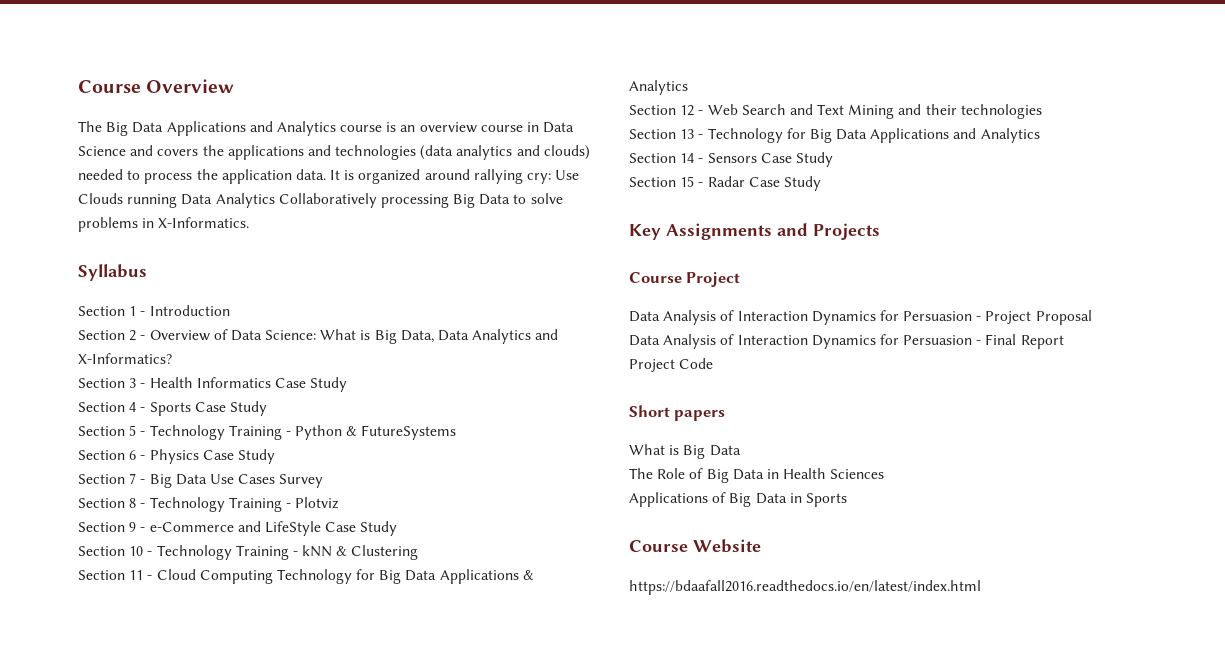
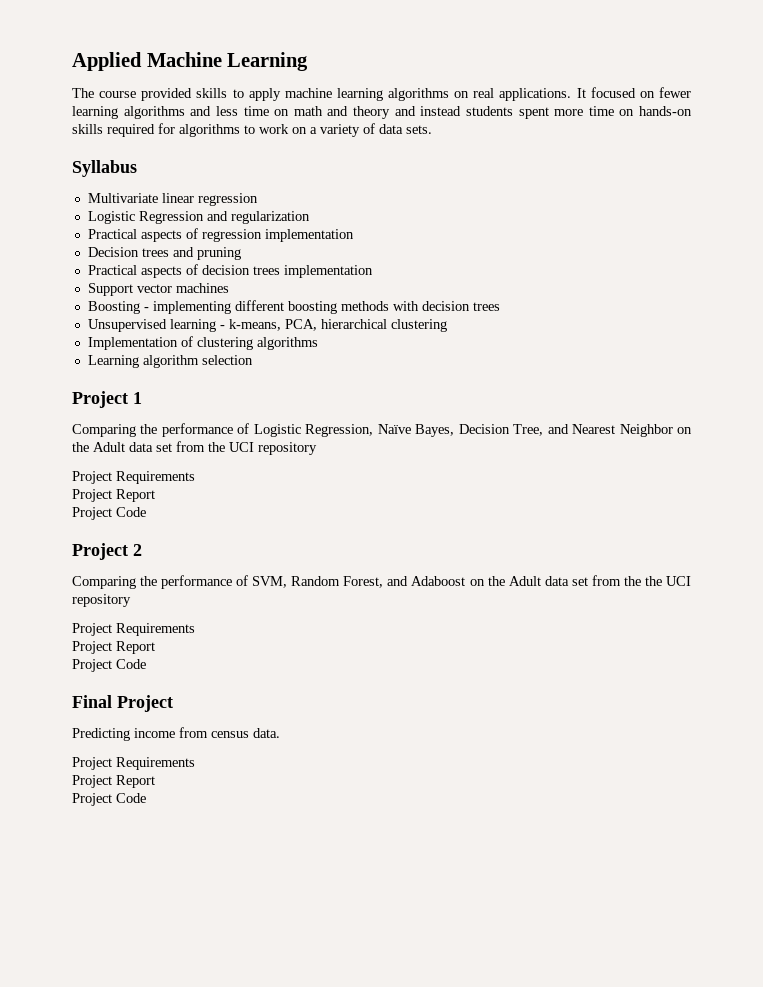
- Course Overview
- The Big Data Applications and Analytics course is an overview course in Data Science and covers the applications and technologies (data analytics and clouds) needed to process the application data. It is organized around rallying cry: Use Clouds running Data Analytics Collaboratively processing Big Data to solve problems in X-Informatics.
+ Applied Machine Learning
+ The course provided skills to apply machine learning algorithms on real applications. It focused on fewer learning algorithms and less time on math and theory and instead students spent more time on hands-on skills required for algorithms to work on a variety of data sets.
  Syllabus
- Section 1 - Introduction
- Section 2 - Overview of Data Science: What is Big Data, Data Analytics and X-Informatics?
- Section 3 - Health Informatics Case Study
- Section 4 - Sports Case Study
- Section 5 - Technology Training - Python & FutureSystems
- Section 6 - Physics Case Study
- Section 7 - Big Data Use Cases Survey
- Section 8 - Technology Training - Plotviz
- Section 9 - e-Commerce and LifeStyle Case Study
- Section 10 - Technology Training - kNN & Clustering
- Section 11 - Cloud Computing Technology for Big Data Applications & Analytics
- Section 12 - Web Search and Text Mining and their technologies
- Section 13 - Technology for Big Data Applications and Analytics
- Section 14 - Sensors Case Study
- Section 15 - Radar Case Study
- Key Assignments and Projects
- Course Project
- Data Analysis of Interaction Dynamics for Persuasion - Project Proposal
- Data Analysis of Interaction Dynamics for Persuasion - Final Report
+ Multivariate linear regression
+ Logistic Regression and regularization
+ Practical aspects of regression implementation
+ Decision trees and pruning
+ Practical aspects of decision trees implementation
+ Support vector machines
+ Boosting - implementing different boosting methods with decision trees
+ Unsupervised learning - k-means, PCA, hierarchical clustering
+ Implementation of clustering algorithms
+ Learning algorithm selection
+ Project 1
+ Comparing the performance of Logistic Regression, Naïve Bayes, Decision Tree, and Nearest Neighbor on the Adult data set from the UCI repository
+ Project Requirements
+ Project Report
  Project Code
- Short papers
- What is Big Data
- The Role of Big Data in Health Sciences
- Applications of Big Data in Sports
- Course Website
- https://bdaafall2016.readthedocs.io/en/latest/index.html
+ Project 2
+ Comparing the performance of SVM, Random Forest, and Adaboost on the Adult data set from the the UCI repository
+ Project Requirements
+ Project Report
+ Project Code
+ Final Project
+ Predicting income from census data.
+ Project Requirements
+ Project Report
+ Project Code

